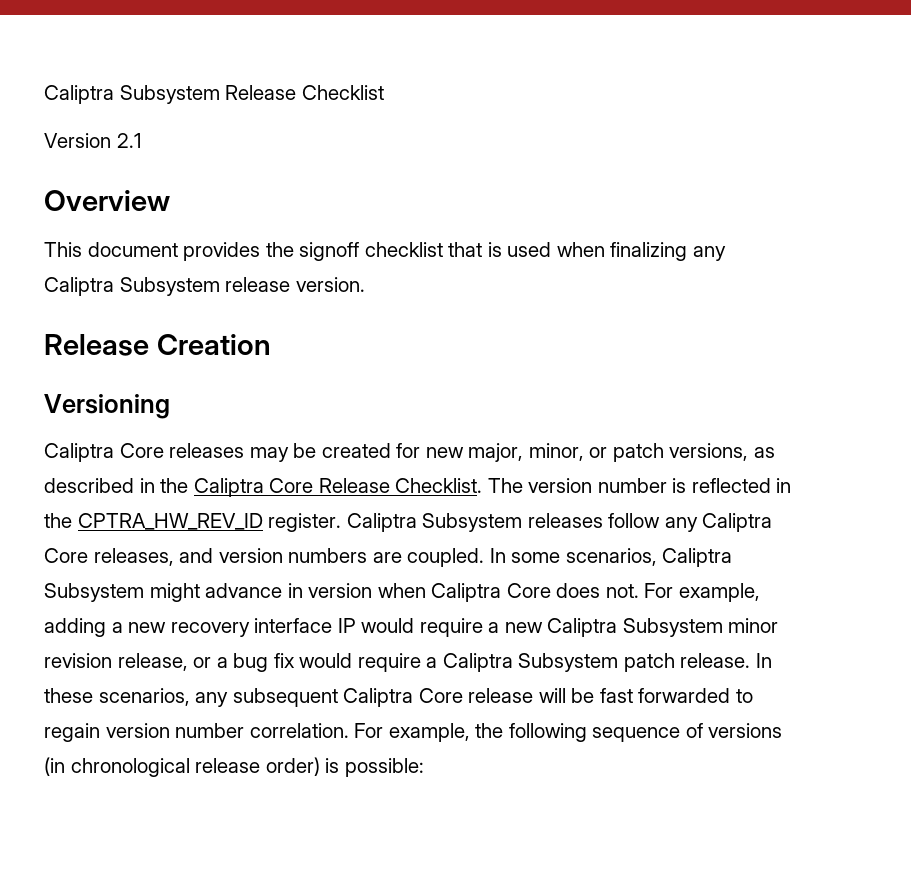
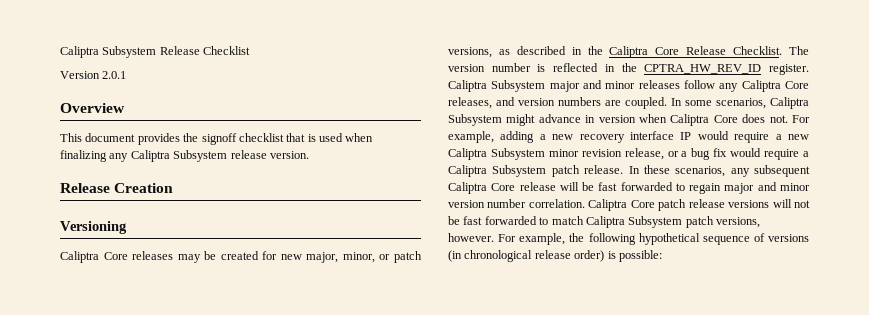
- Version 2.1
+ Version 2.0.1
- Caliptra Subsystem releases follow any Caliptra Core releases, and version numbers are coupled.
+ Caliptra Subsystem major and minor releases follow any Caliptra Core releases, and version numbers are coupled.
- In these scenarios, any subsequent Caliptra Core release will be fast forwarded to regain version number correlation.
+ In these scenarios, any subsequent Caliptra Core release will be fast forwarded to regain major and minor version number correlation. Caliptra Core patch release versions will not be fast forwarded to match Caliptra Subsystem patch versions, however.
- For example, the following sequence of versions (in chronological release order) is possible:
+ For example, the following hypothetical sequence of versions (in chronological release order) is possible:

